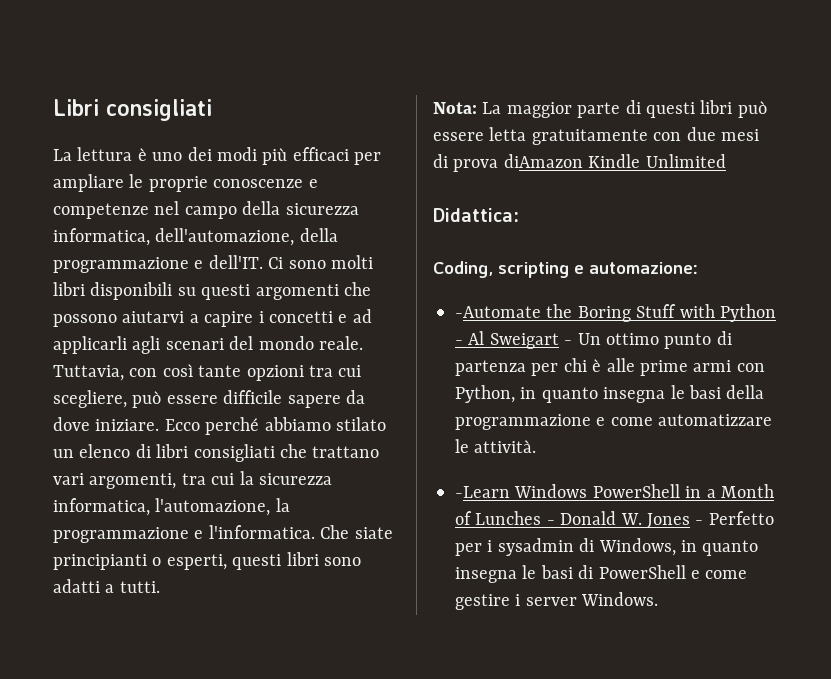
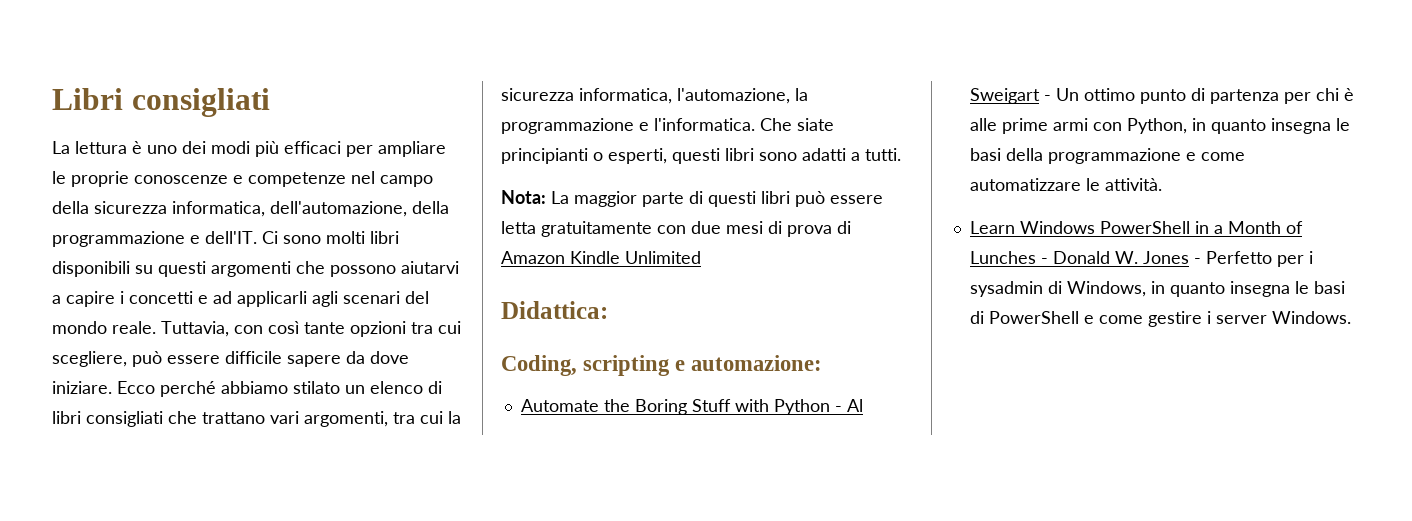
- Nota: La maggior parte di questi libri può essere letta gratuitamente con due mesi di prova diAmazon Kindle Unlimited
+ Nota: La maggior parte di questi libri può essere letta gratuitamente con due mesi di prova di Amazon Kindle Unlimited
- -Automate the Boring Stuff with Python - Al Sweigart - Un ottimo punto di partenza per chi è alle prime armi con Python, in quanto insegna le basi della programmazione e come automatizzare le attività.
+ Automate the Boring Stuff with Python - Al Sweigart - Un ottimo punto di partenza per chi è alle prime armi con Python, in quanto insegna le basi della programmazione e come automatizzare le attività.
- -Learn Windows PowerShell in a Month of Lunches - Donald W. Jones - Perfetto per i sysadmin di Windows, in quanto insegna le basi di PowerShell e come gestire i server Windows.
+ Learn Windows PowerShell in a Month of Lunches - Donald W. Jones - Perfetto per i sysadmin di Windows, in quanto insegna le basi di PowerShell e come gestire i server Windows.

